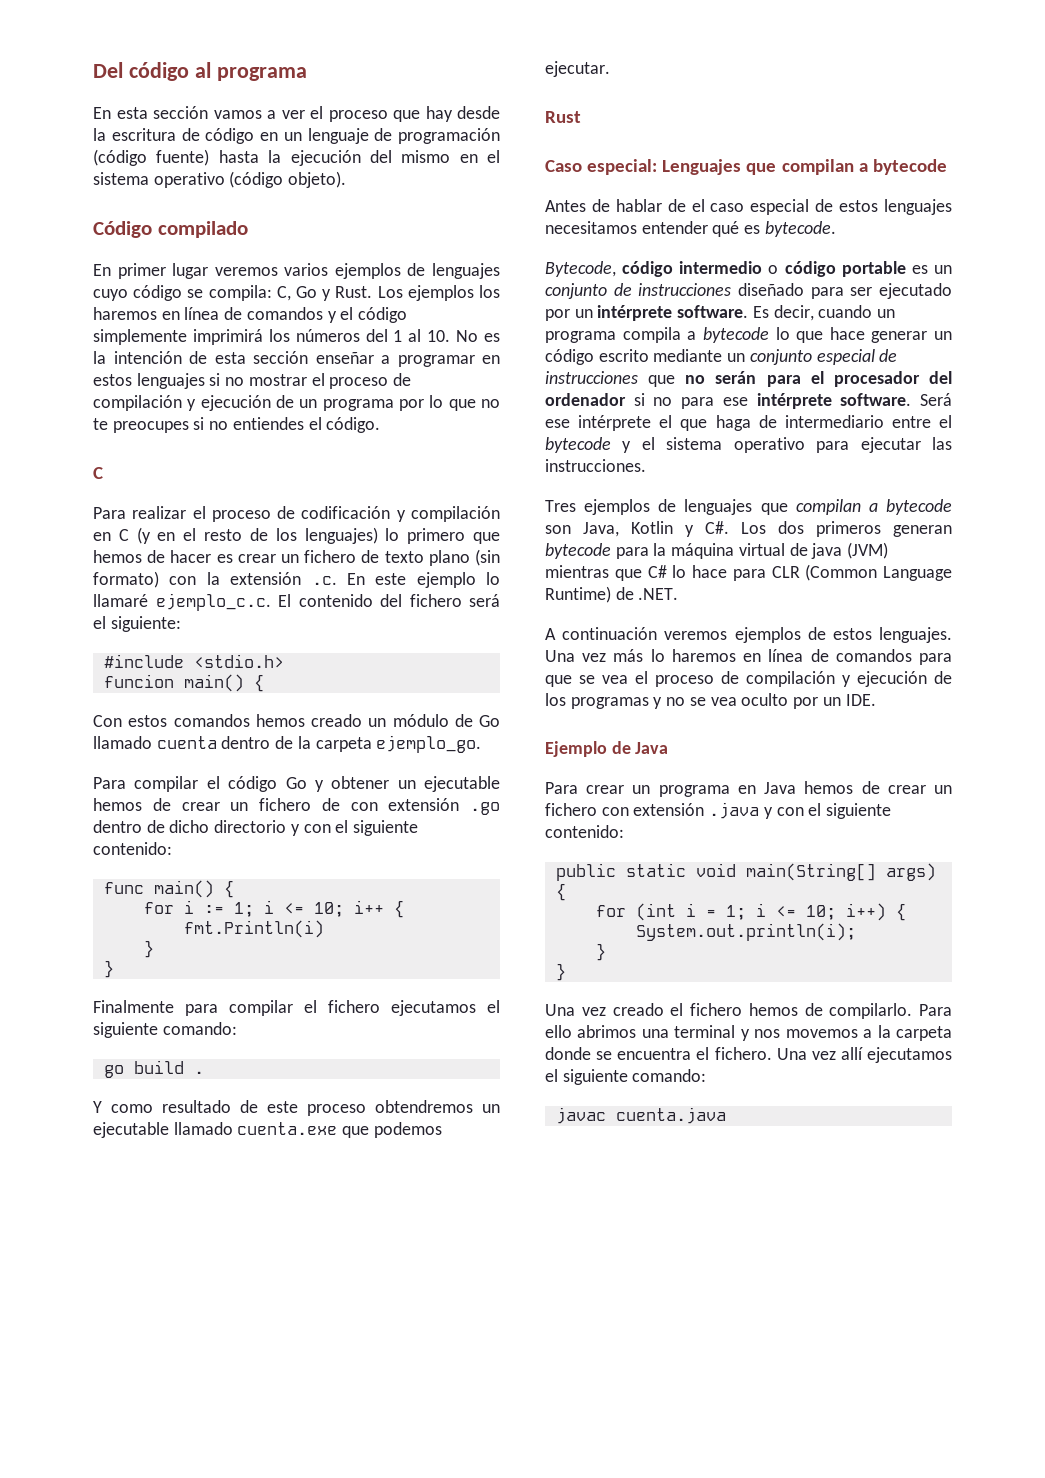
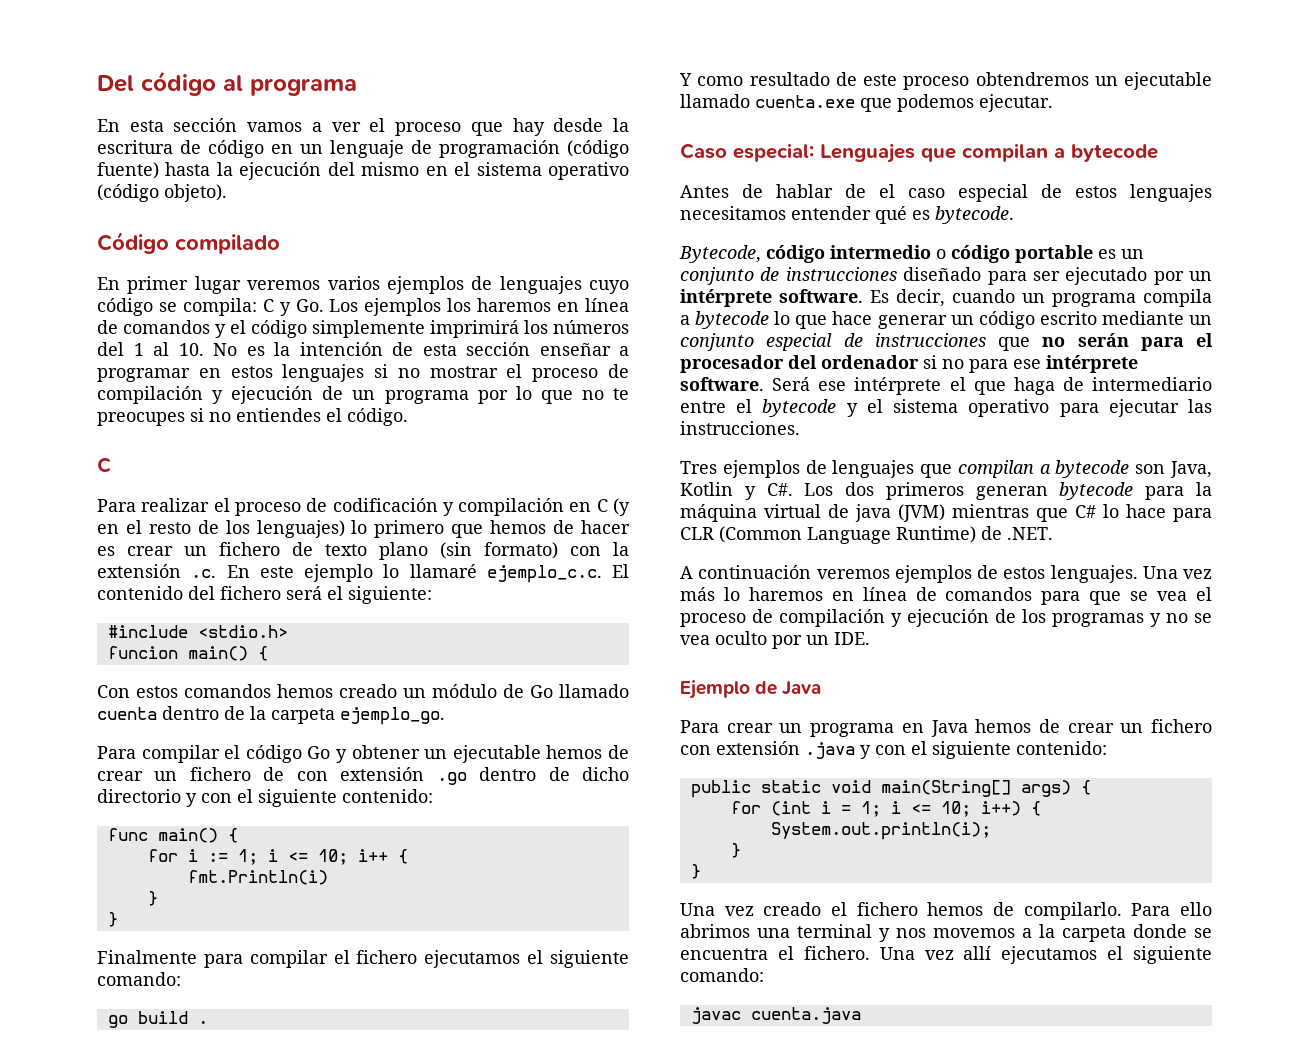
- C, Go y Rust. Los ejemplos los haremos en línea de comandos y el código simplemente imprimirá los números del 1 al 10. No es la intención de esta sección enseñar a programar en estos lenguajes si no mostrar el proceso de compilación y ejecución de un programa por lo que no te preocupes si no entiendes el código.
+ C y Go. Los ejemplos los haremos en línea de comandos y el código simplemente imprimirá los números del 1 al 10. No es la intención de esta sección enseñar a programar en estos lenguajes si no mostrar el proceso de compilación y ejecución de un programa por lo que no te preocupes si no entiendes el código.
- Rust

